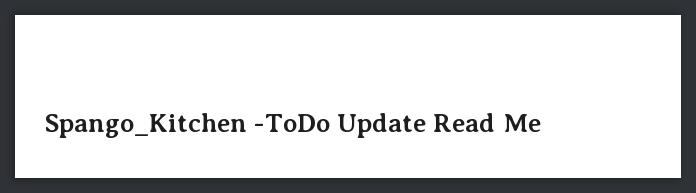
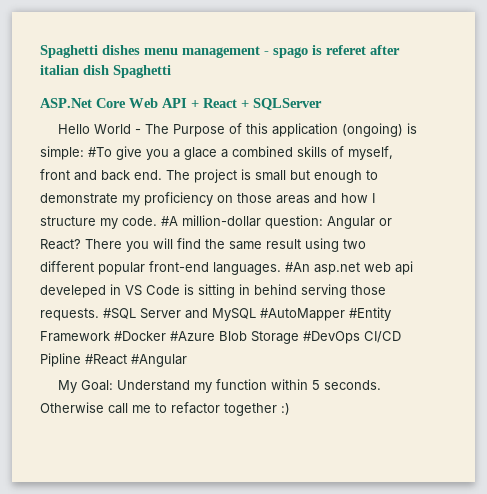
- Spango_Kitchen -ToDo Update Read Me
+ Spaghetti dishes menu management - spago is referet after italian dish Spaghetti
+ ASP.Net Core Web API + React + SQLServer
+ Hello World - The Purpose of this application (ongoing) is simple: #To give you a glace a combined skills of myself, front and back end. The project is small but enough to demonstrate my proficiency on those areas and how I structure my code. #A million-dollar question: Angular or React? There you will find the same result using two different popular front-end languages. #An asp.net web api develeped in VS Code is sitting in behind serving those requests. #SQL Server and MySQL #AutoMapper #Entity Framework #Docker #Azure Blob Storage #DevOps CI/CD Pipline #React #Angular
+ My Goal: Understand my function within 5 seconds. Otherwise call me to refactor together :)

